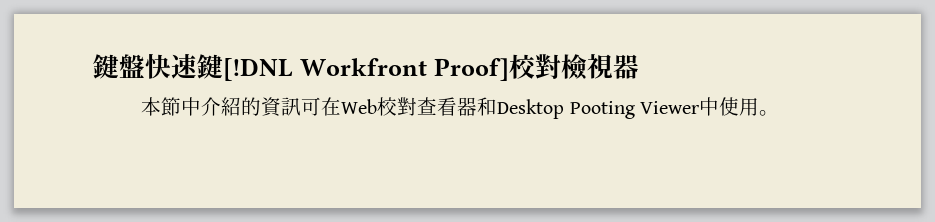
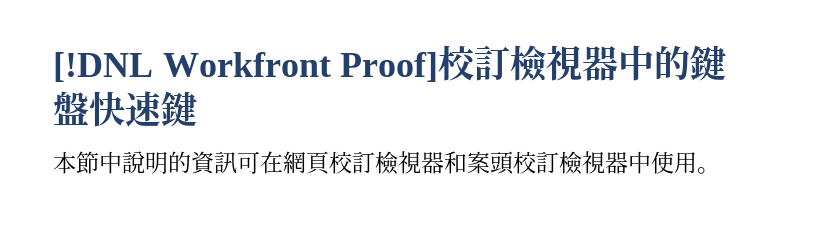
- 鍵盤快速鍵[!DNL Workfront Proof]校對檢視器
+ [!DNL Workfront Proof]校訂檢視器中的鍵盤快速鍵
- 本節中介紹的資訊可在Web校對查看器和Desktop Pooting Viewer中使用。
+ 本節中說明的資訊可在網頁校訂檢視器和案頭校訂檢視器中使用。

